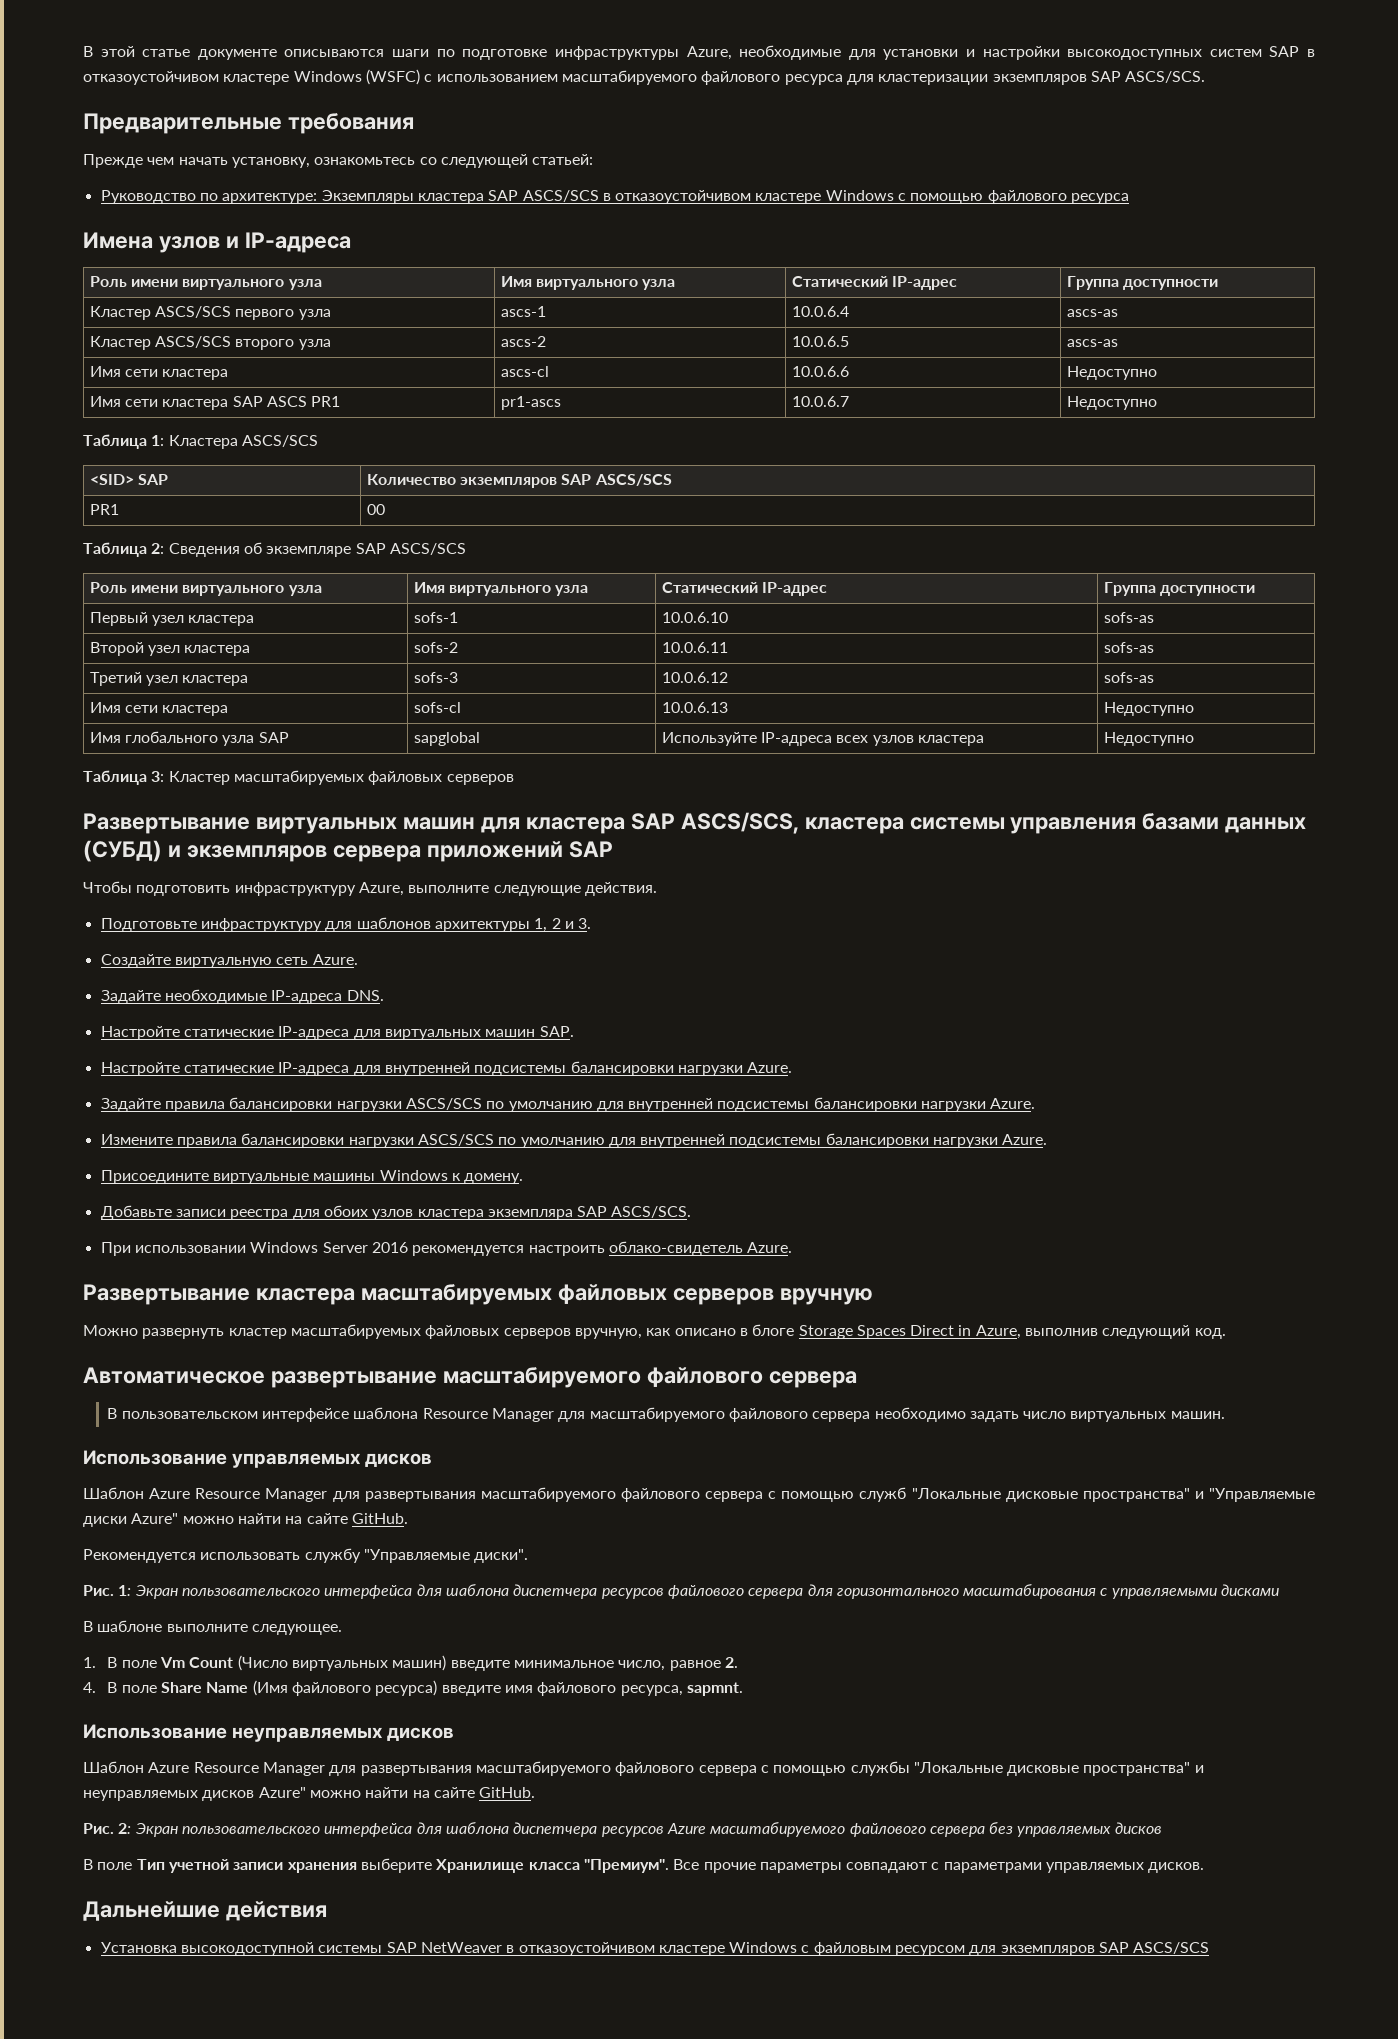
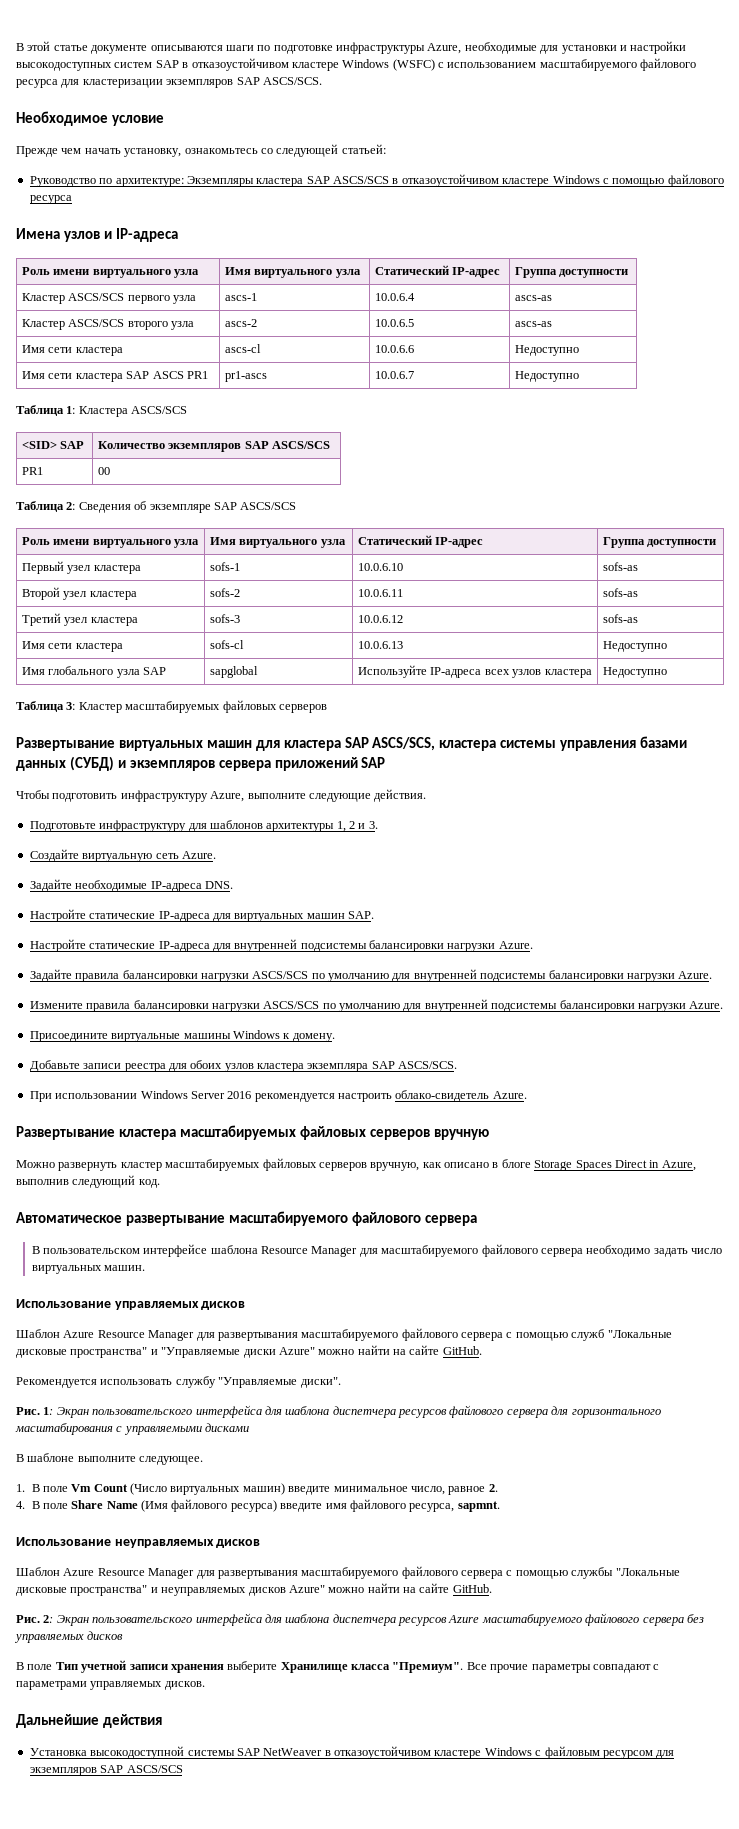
- Предварительные требования
+ Необходимое условие

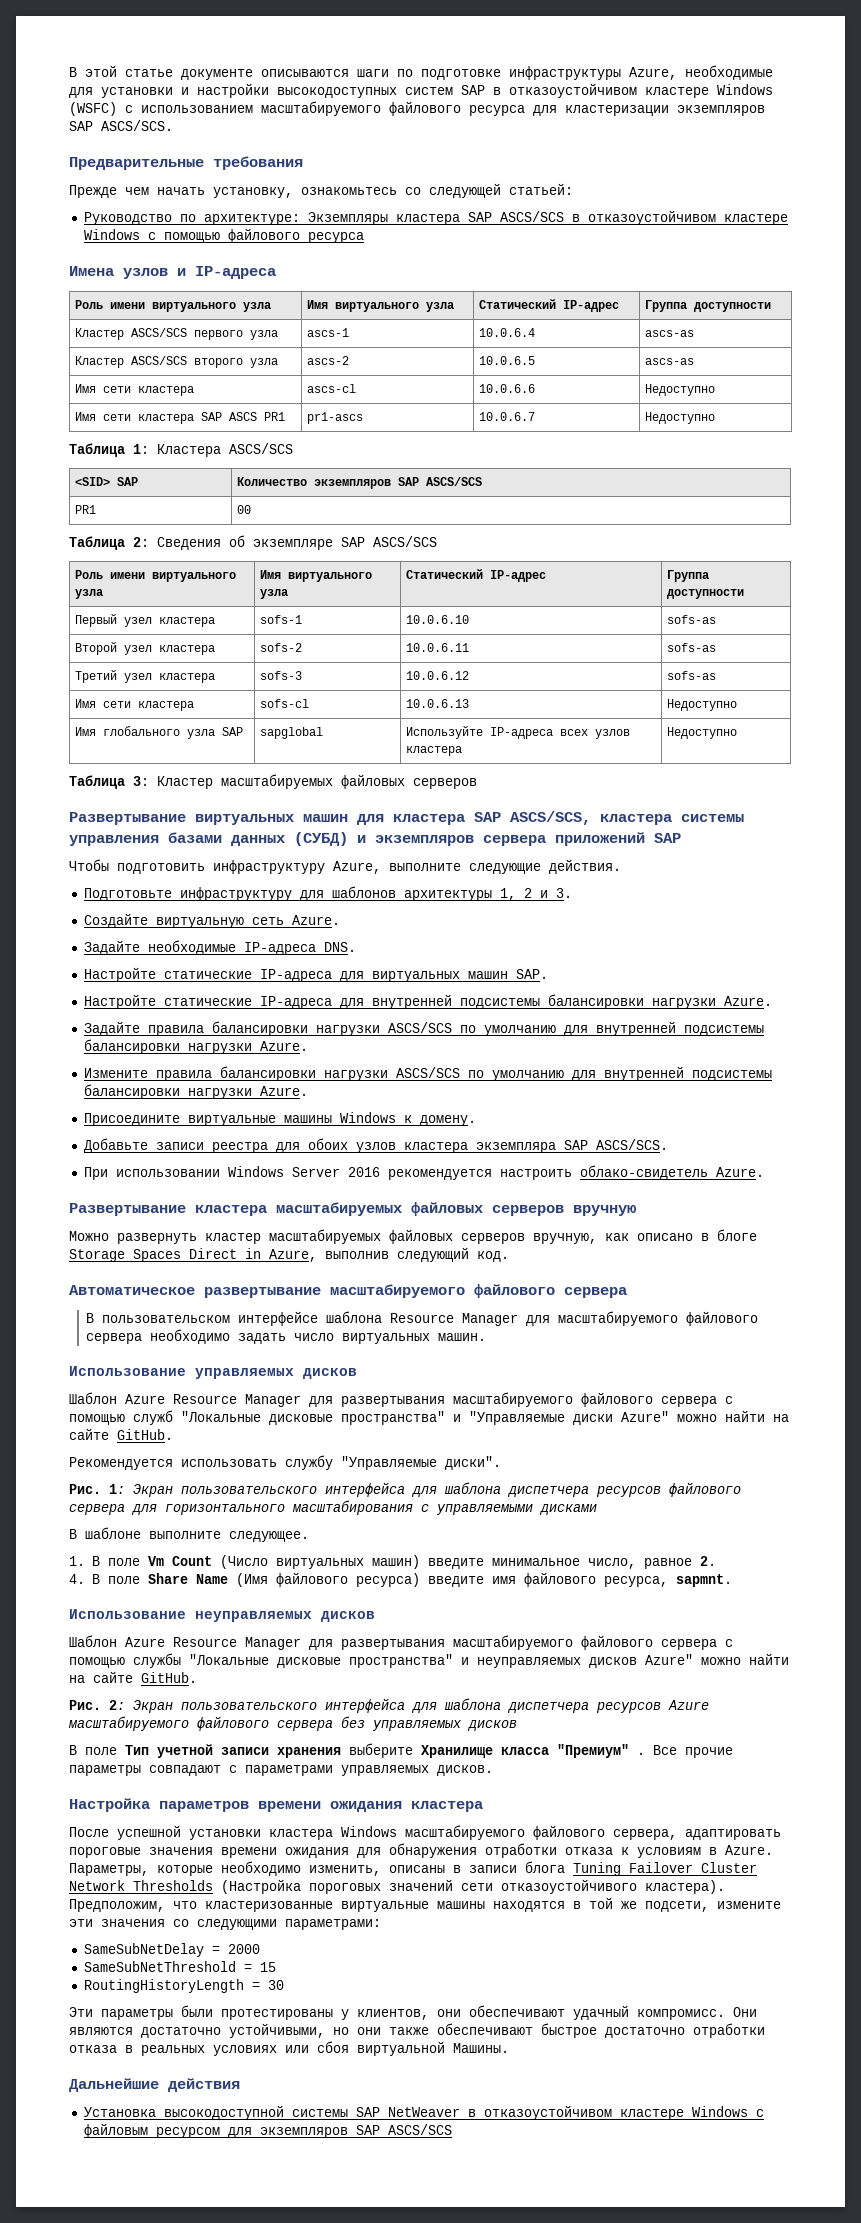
- Необходимое условие
+ Предварительные требования
- В поле Тип учетной записи хранения выберите Хранилище класса "Премиум".
+ В поле Тип учетной записи хранения выберите Хранилище класса "Премиум" .
+ Настройка параметров времени ожидания кластера
+ После успешной установки кластера Windows масштабируемого файлового сервера, адаптировать пороговые значения времени ожидания для обнаружения отработки отказа к условиям в Azure. Параметры, которые необходимо изменить, описаны в записи блога Tuning Failover Cluster Network Thresholds (Настройка пороговых значений сети отказоустойчивого кластера). Предположим, что кластеризованные виртуальные машины находятся в той же подсети, измените эти значения со следующими параметрами:
+ SameSubNetDelay = 2000
+ SameSubNetThreshold = 15
+ RoutingHistoryLength = 30
+ Эти параметры были протестированы у клиентов, они обеспечивают удачный компромисс. Они являются достаточно устойчивыми, но они также обеспечивают быстрое достаточно отработки отказа в реальных условиях или сбоя виртуальной Машины.

